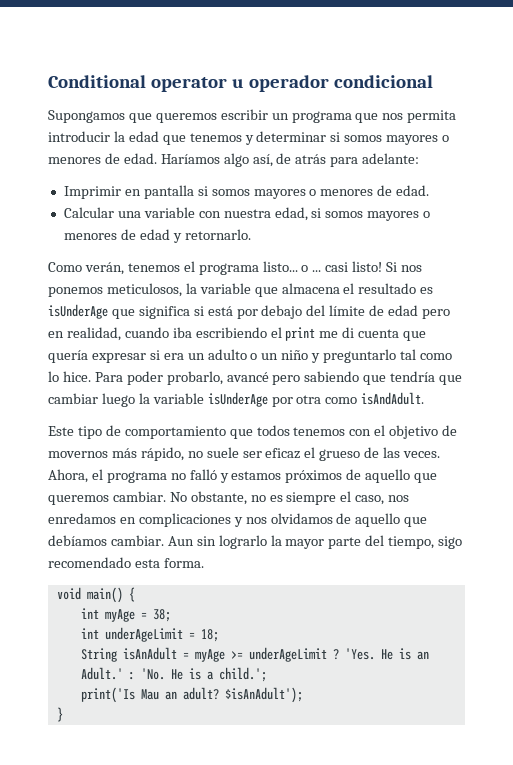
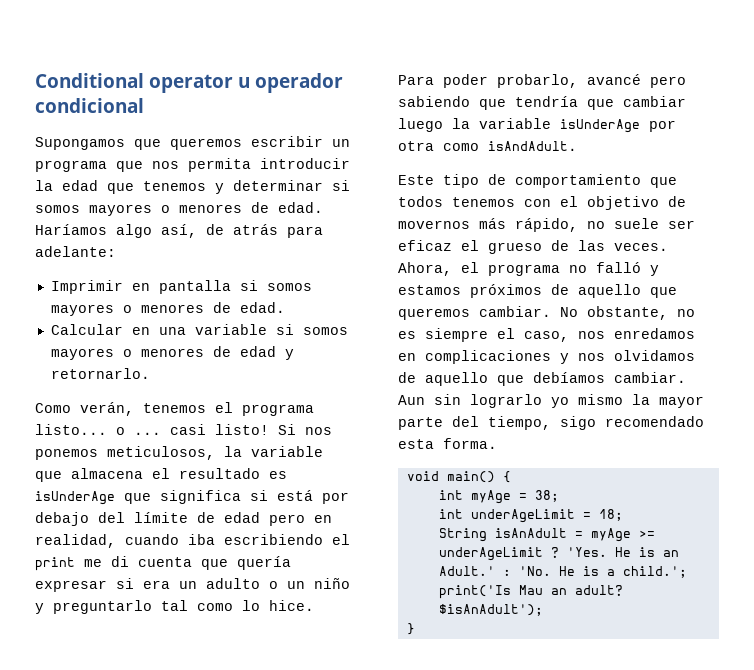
- Calcular una variable con nuestra edad, si somos mayores o menores de edad y retornarlo.
+ Calcular en una variable si somos mayores o menores de edad y retornarlo.
- Aun sin lograrlo la mayor parte del tiempo, sigo recomendado esta forma.
+ Aun sin lograrlo yo mismo la mayor parte del tiempo, sigo recomendado esta forma.

